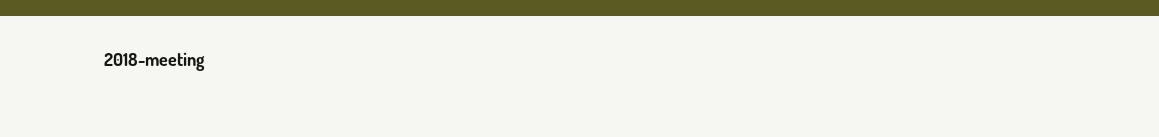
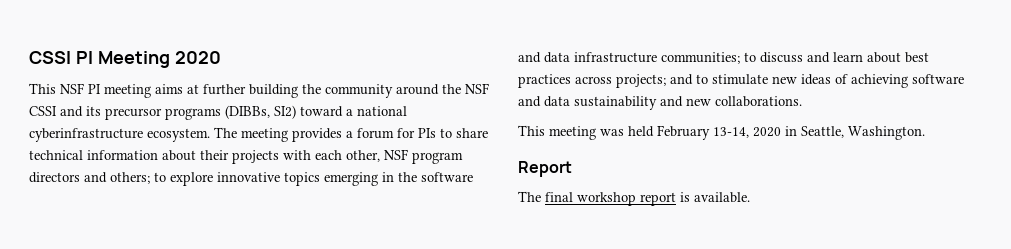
- 2018-meeting
+ CSSI PI Meeting 2020
+ This NSF PI meeting aims at further building the community around the NSF CSSI and its precursor programs (DIBBs, SI2) toward a national cyberinfrastructure ecosystem. The meeting provides a forum for PIs to share technical information about their projects with each other, NSF program directors and others; to explore innovative topics emerging in the software and data infrastructure communities; to discuss and learn about best practices across projects; and to stimulate new ideas of achieving software and data sustainability and new collaborations.
+ This meeting was held February 13-14, 2020 in Seattle, Washington.
+ Report
+ The final workshop report is available.

